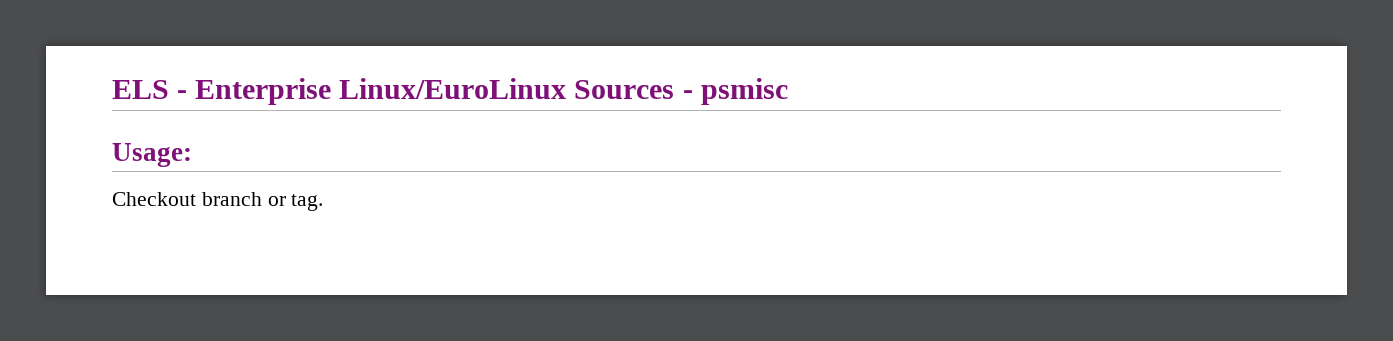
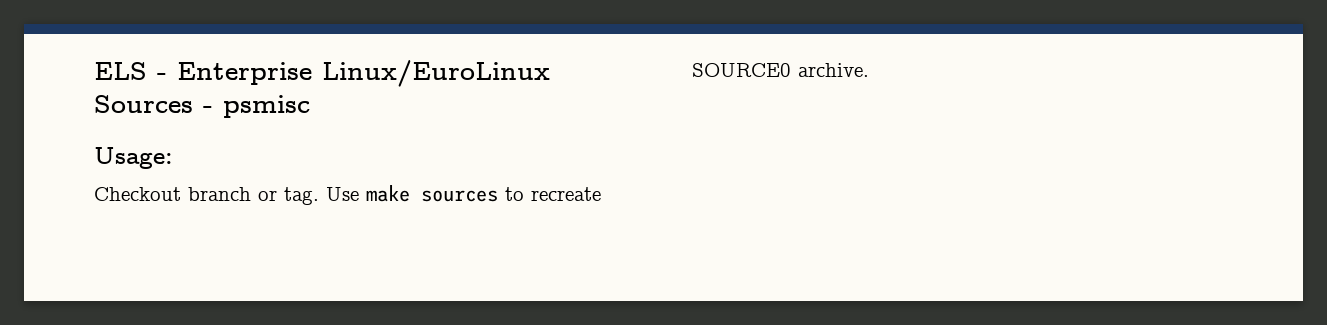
+ Use make sources to recreate SOURCE0 archive.

